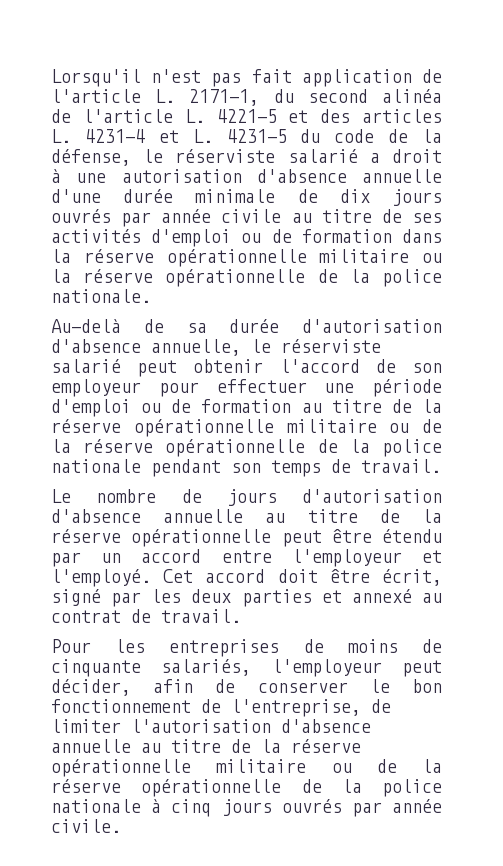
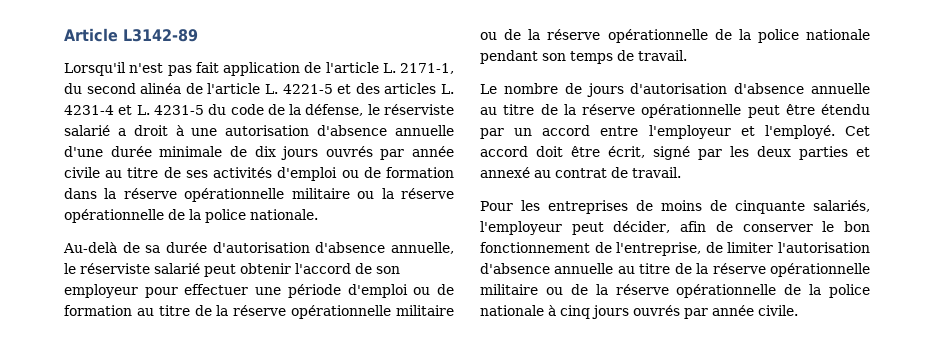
+ Article L3142-89

